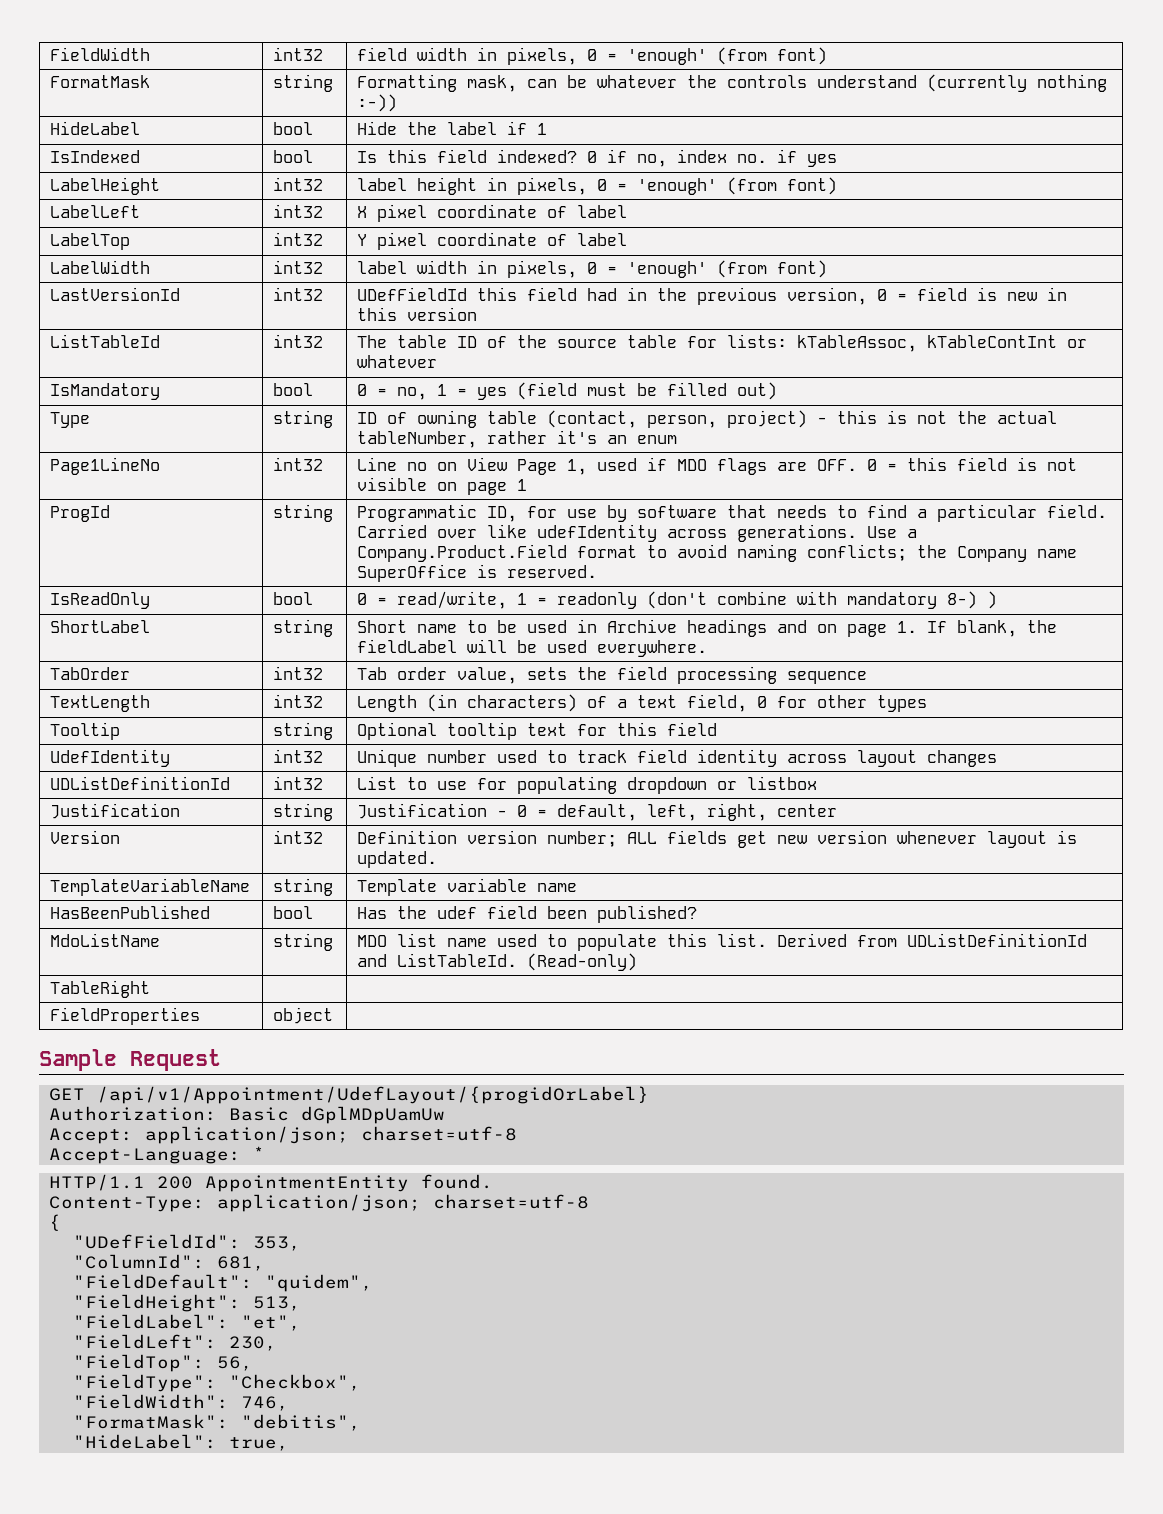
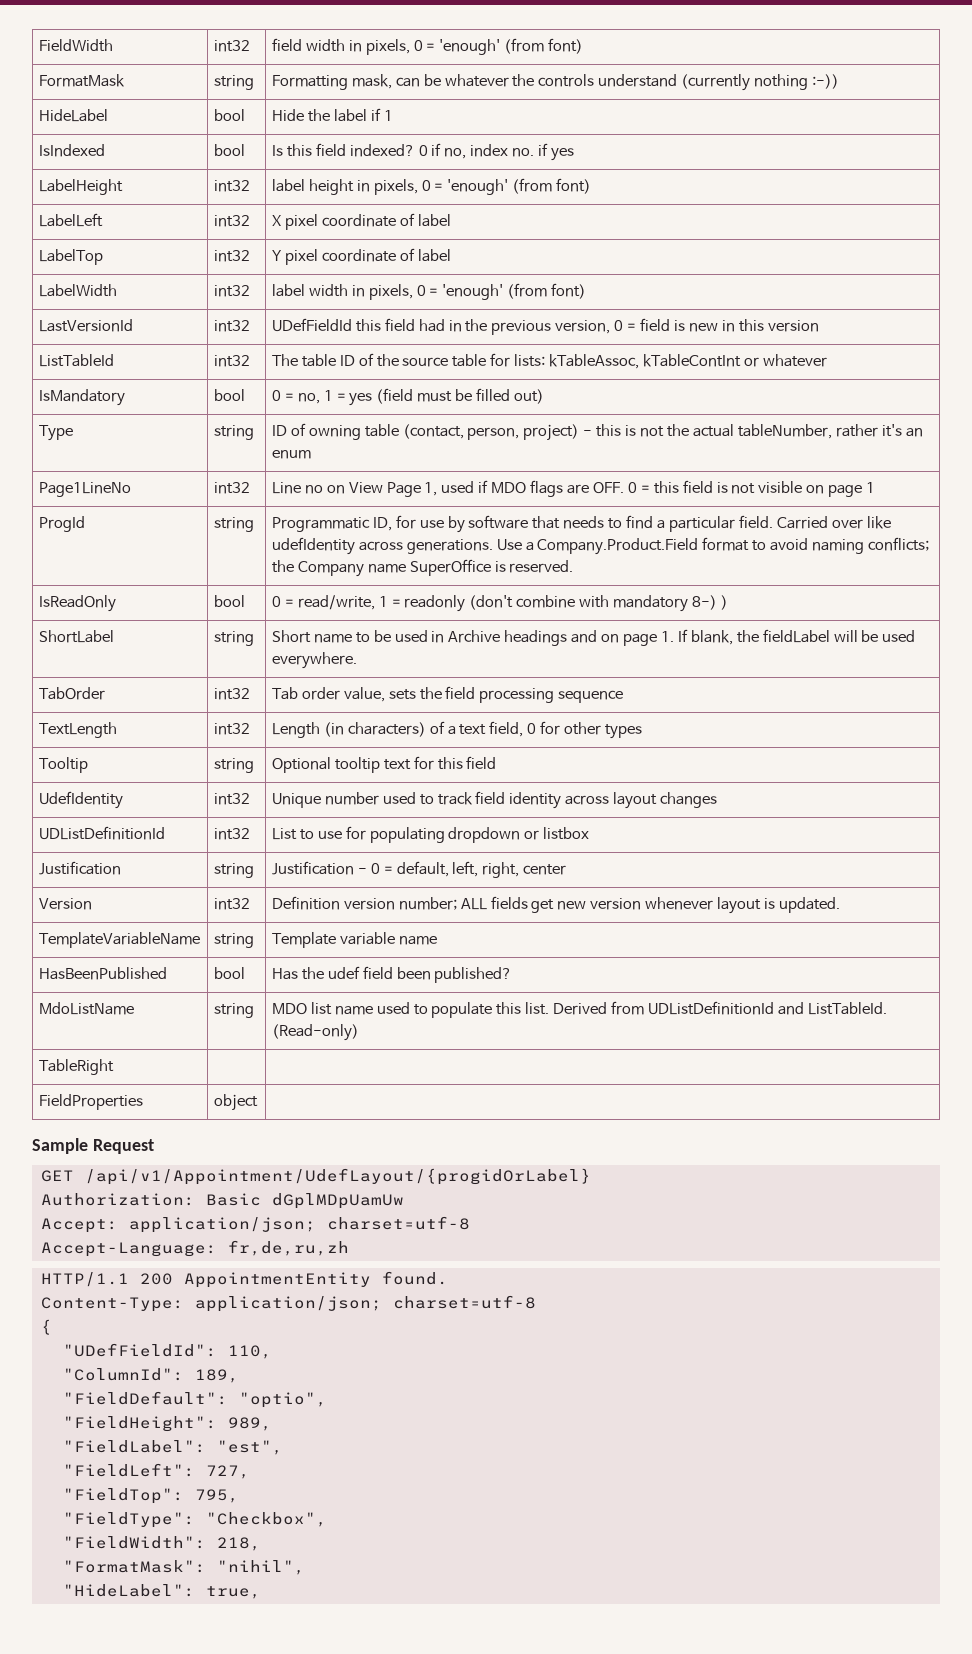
- Accept-Language: *
+ Accept-Language: fr,de,ru,zh
- "UDefFieldId": 353,
+ "UDefFieldId": 110,
- "ColumnId": 681,
+ "ColumnId": 189,
- "FieldDefault": "quidem",
+ "FieldDefault": "optio",
- "FieldHeight": 513,
+ "FieldHeight": 989,
- "FieldLabel": "et",
+ "FieldLabel": "est",
- "FieldLeft": 230,
+ "FieldLeft": 727,
- "FieldTop": 56,
+ "FieldTop": 795,
- "FieldWidth": 746,
+ "FieldWidth": 218,
- "FormatMask": "debitis",
+ "FormatMask": "nihil",

